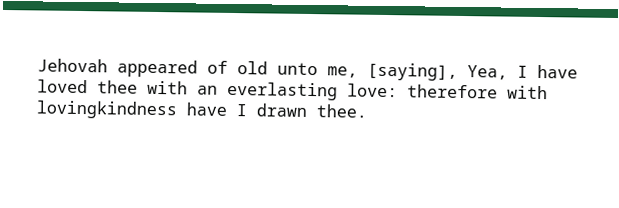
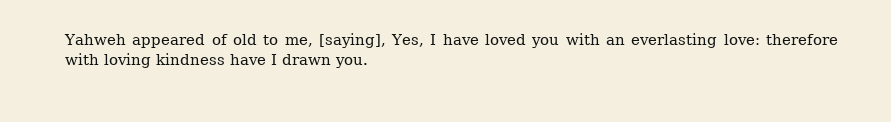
- Jehovah appeared of old unto me, [saying], Yea, I have loved thee with an everlasting love: therefore with lovingkindness have I drawn thee.
+ Yahweh appeared of old to me, [saying], Yes, I have loved you with an everlasting love: therefore with loving kindness have I drawn you.

